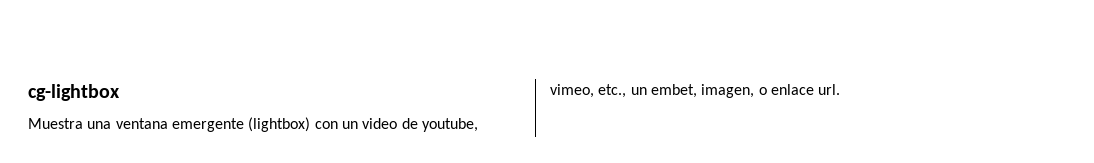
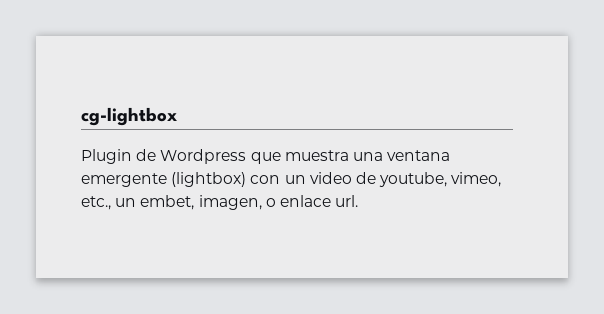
- Muestra una ventana emergente (lightbox) con un video de youtube, vimeo, etc., un embet, imagen, o enlace url.
+ Plugin de Wordpress que muestra una ventana emergente (lightbox) con un video de youtube, vimeo, etc., un embet, imagen, o enlace url.

